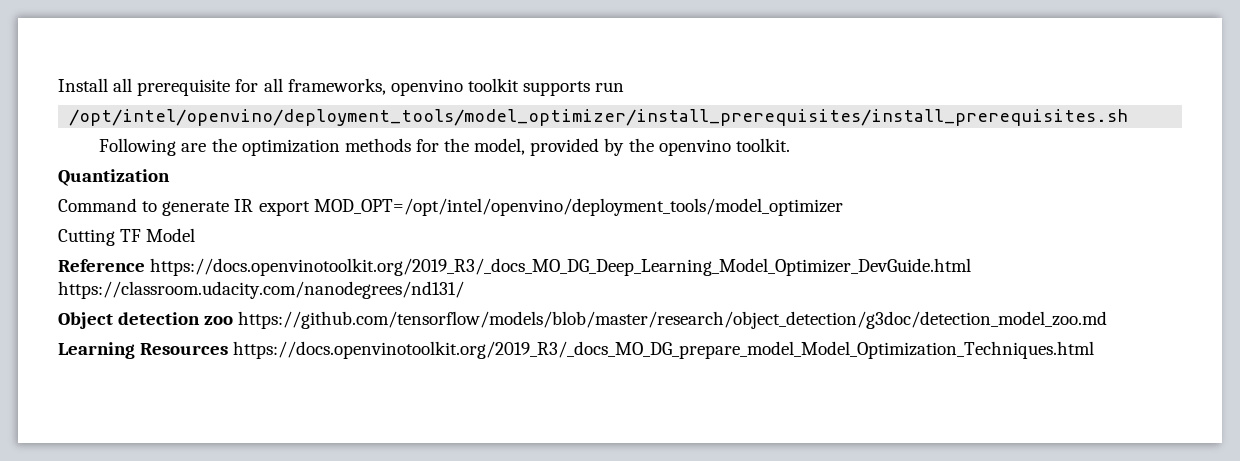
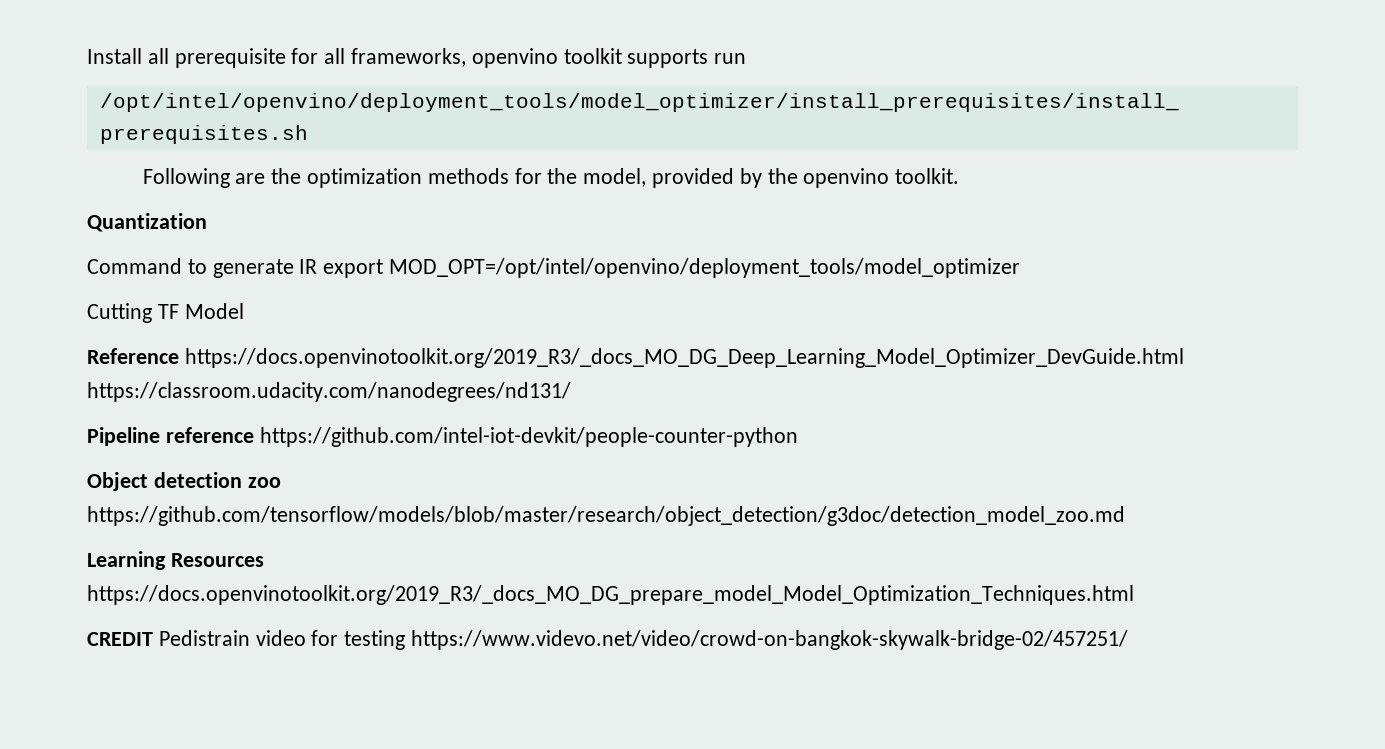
+ Pipeline reference https://github.com/intel-iot-devkit/people-counter-python
+ CREDIT Pedistrain video for testing https://www.videvo.net/video/crowd-on-bangkok-skywalk-bridge-02/457251/

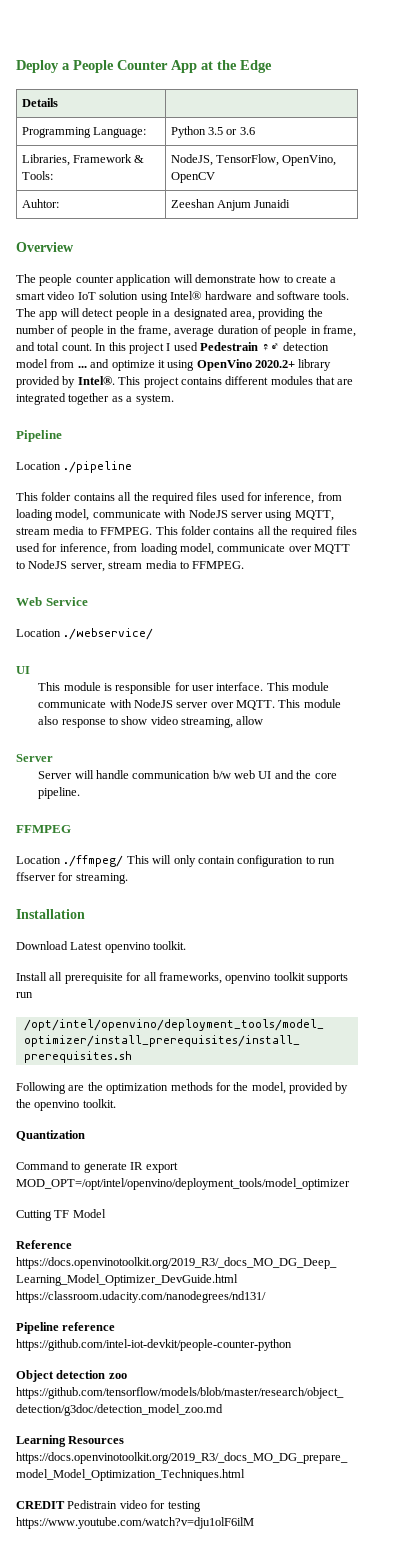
+ Deploy a People Counter App at the Edge
+ Details |
+ Programming Language: | Python 3.5 or 3.6
+ Libraries, Framework & Tools: | NodeJS, TensorFlow, OpenVino, OpenCV
+ Auhtor: | Zeeshan Anjum Junaidi
+ Overview
+ The people counter application will demonstrate how to create a smart video IoT solution using Intel® hardware and software tools. The app will detect people in a designated area, providing the number of people in the frame, average duration of people in frame, and total count. In this project I used Pedestrain ♀♂ detection model from ... and optimize it using OpenVino 2020.2+ library provided by Intel®. This project contains different modules that are integrated together as a system.
+ Pipeline
+ Location ./pipeline
+ This folder contains all the required files used for inference, from loading model, communicate with NodeJS server using MQTT, stream media to FFMPEG. This folder contains all the required files used for inference, from loading model, communicate over MQTT to NodeJS server, stream media to FFMPEG.
+ Web Service
+ Location ./webservice/
+ UI
+ This module is responsible for user interface. This module communicate with NodeJS server over MQTT. This module also response to show video streaming, allow
+ Server
+ Server will handle communication b/w web UI and the core pipeline.
+ FFMPEG
+ Location ./ffmpeg/ This will only contain configuration to run ffserver for streaming.
+ Installation
+ Download Latest openvino toolkit.
- CREDIT Pedistrain video for testing https://www.videvo.net/video/crowd-on-bangkok-skywalk-bridge-02/457251/
+ CREDIT Pedistrain video for testing https://www.youtube.com/watch?v=dju1olF6ilM

